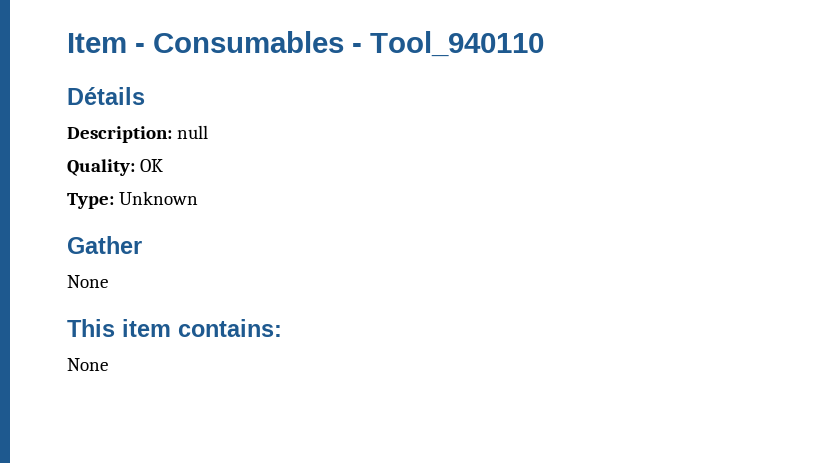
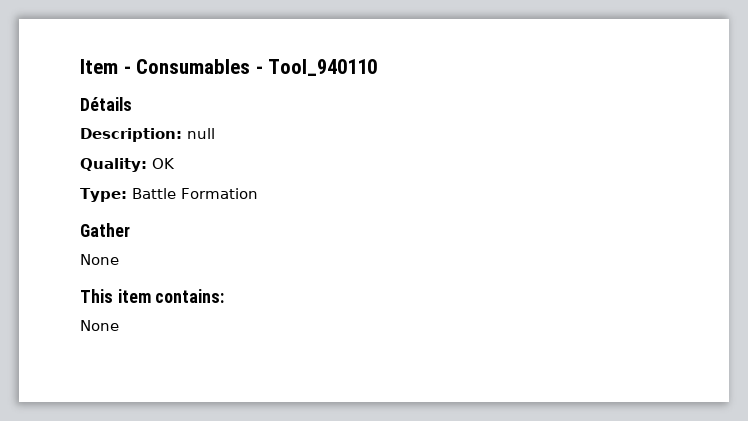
- Type: Unknown
+ Type: Battle Formation

